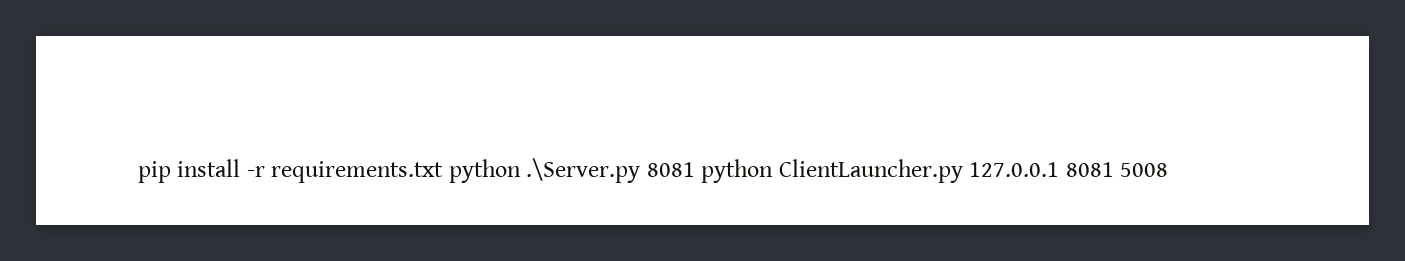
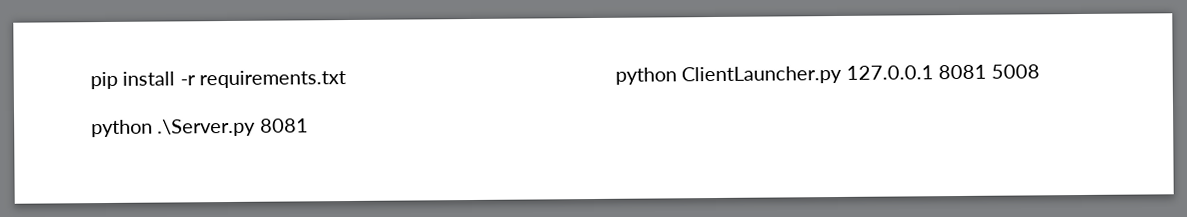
- pip install -r requirements.txt python .\Server.py 8081 python ClientLauncher.py 127.0.0.1 8081 5008
+ pip install -r requirements.txt
+ python .\Server.py 8081
+ python ClientLauncher.py 127.0.0.1 8081 5008

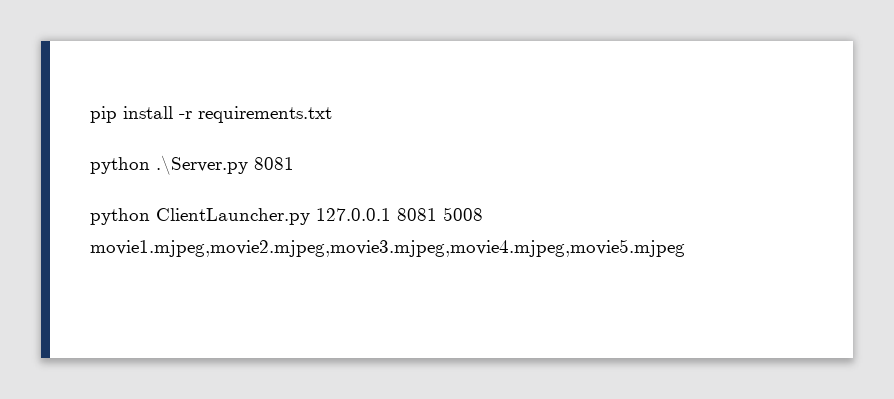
- python ClientLauncher.py 127.0.0.1 8081 5008
+ python ClientLauncher.py 127.0.0.1 8081 5008 movie1.mjpeg,movie2.mjpeg,movie3.mjpeg,movie4.mjpeg,movie5.mjpeg

